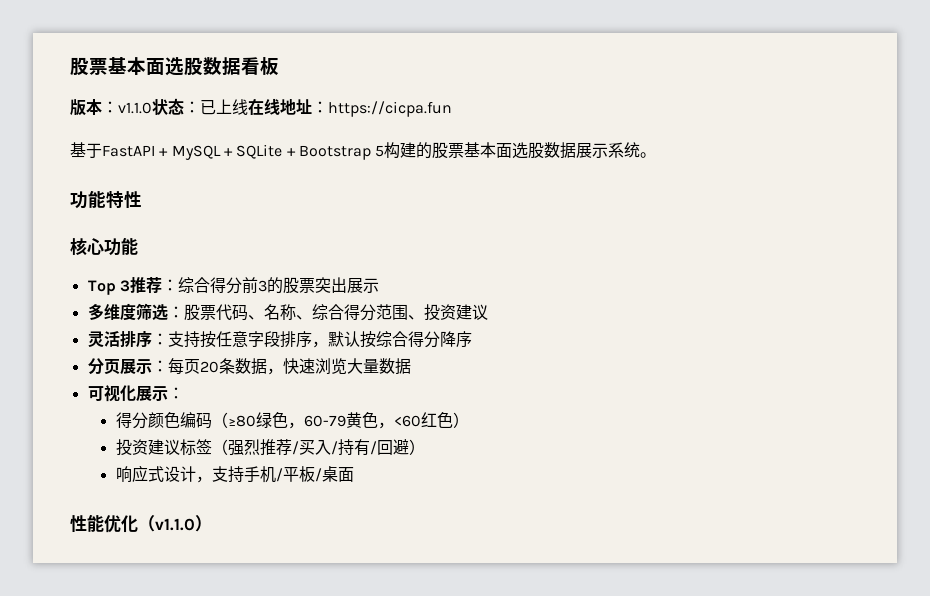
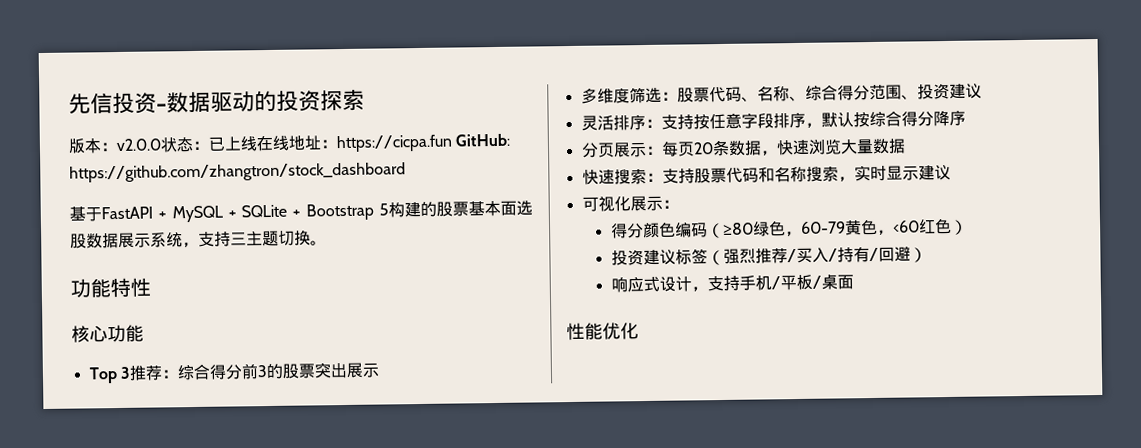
- 股票基本面选股数据看板
+ 先信投资-数据驱动的投资探索
- 版本：v1.1.0状态：已上线在线地址：https://cicpa.fun
+ 版本：v2.0.0状态：已上线在线地址：https://cicpa.fun GitHub: https://github.com/zhangtron/stock_dashboard
- 基于FastAPI + MySQL + SQLite + Bootstrap 5构建的股票基本面选股数据展示系统。
+ 基于FastAPI + MySQL + SQLite + Bootstrap 5构建的股票基本面选股数据展示系统，支持三主题切换。
+ 快速搜索：支持股票代码和名称搜索，实时显示建议
- 性能优化（v1.1.0）
+ 性能优化

